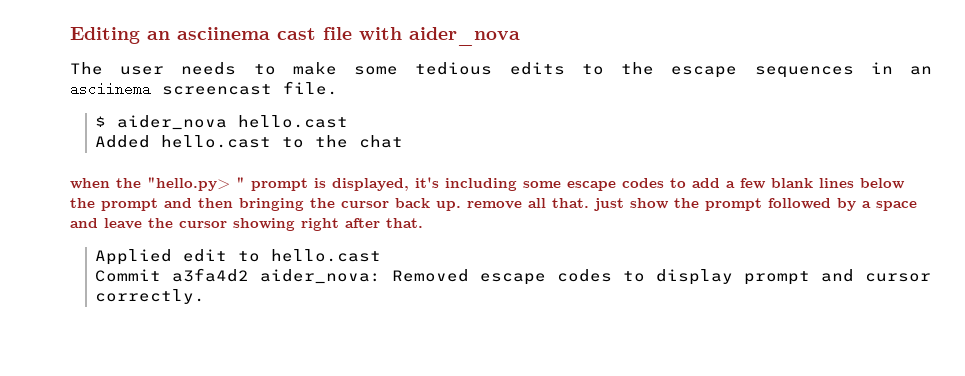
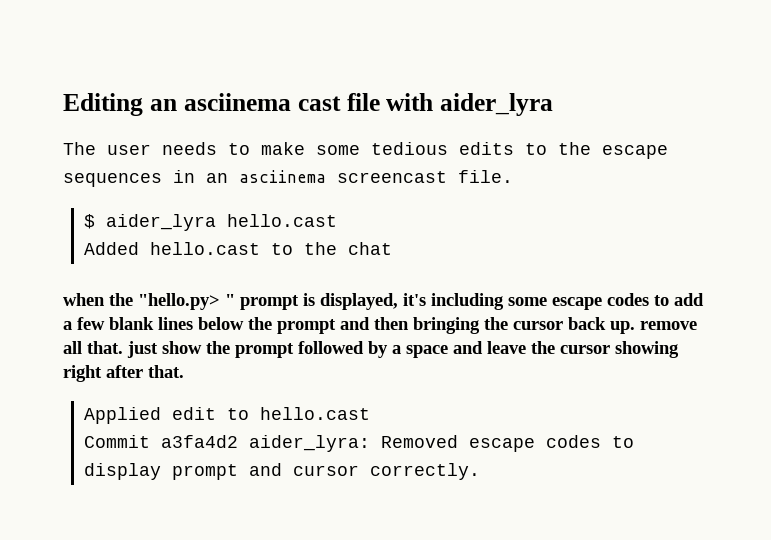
- Editing an asciinema cast file with aider_nova
+ Editing an asciinema cast file with aider_lyra
- $ aider_nova hello.cast
+ $ aider_lyra hello.cast
- Commit a3fa4d2 aider_nova: Removed escape codes to display prompt and cursor correctly.
+ Commit a3fa4d2 aider_lyra: Removed escape codes to display prompt and cursor correctly.

